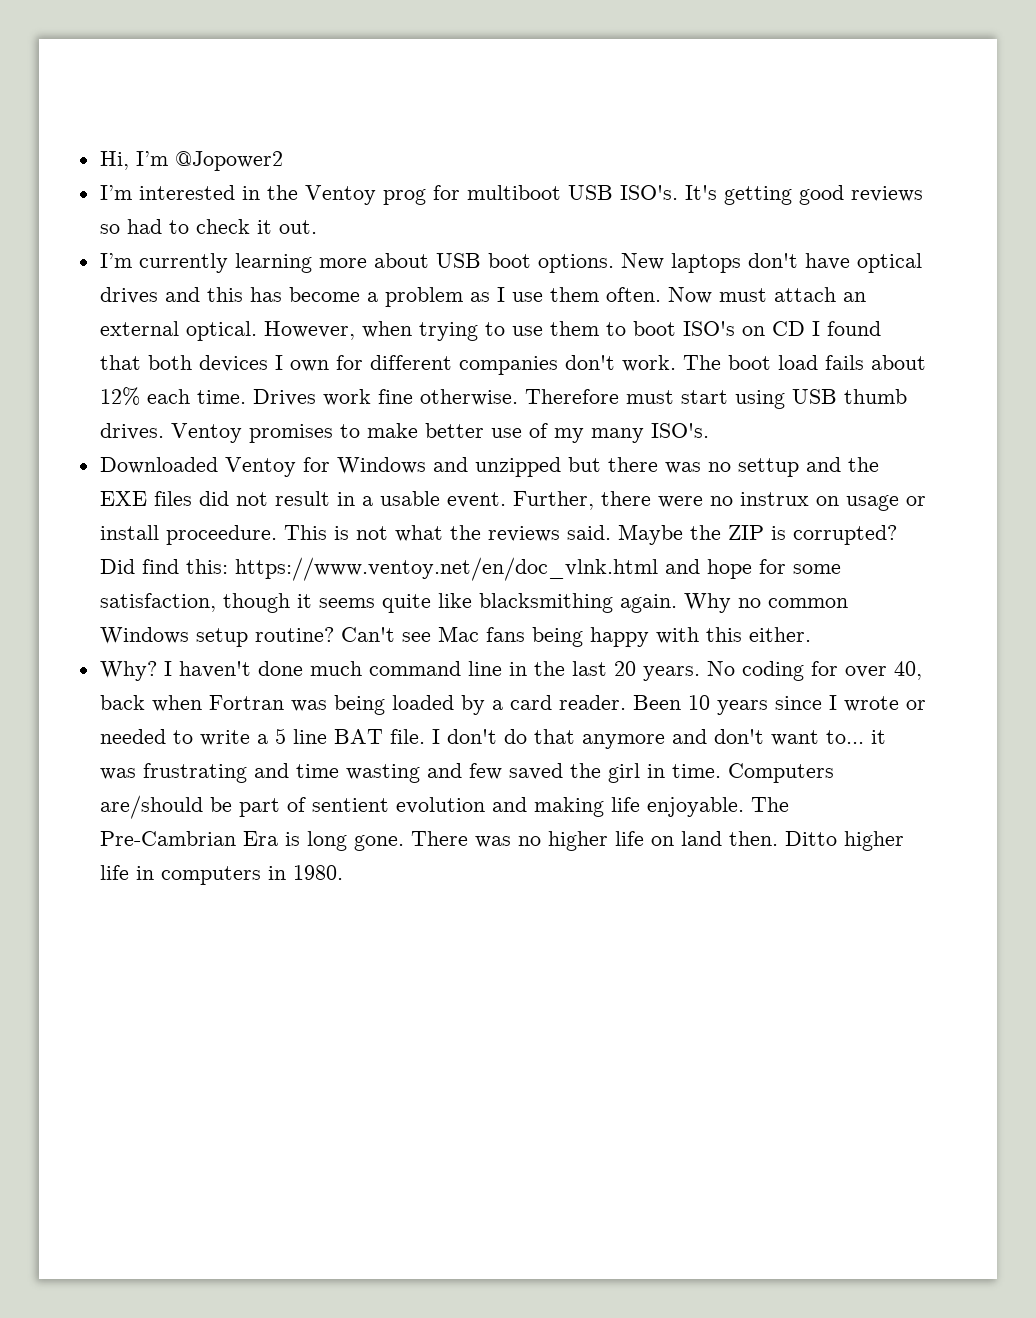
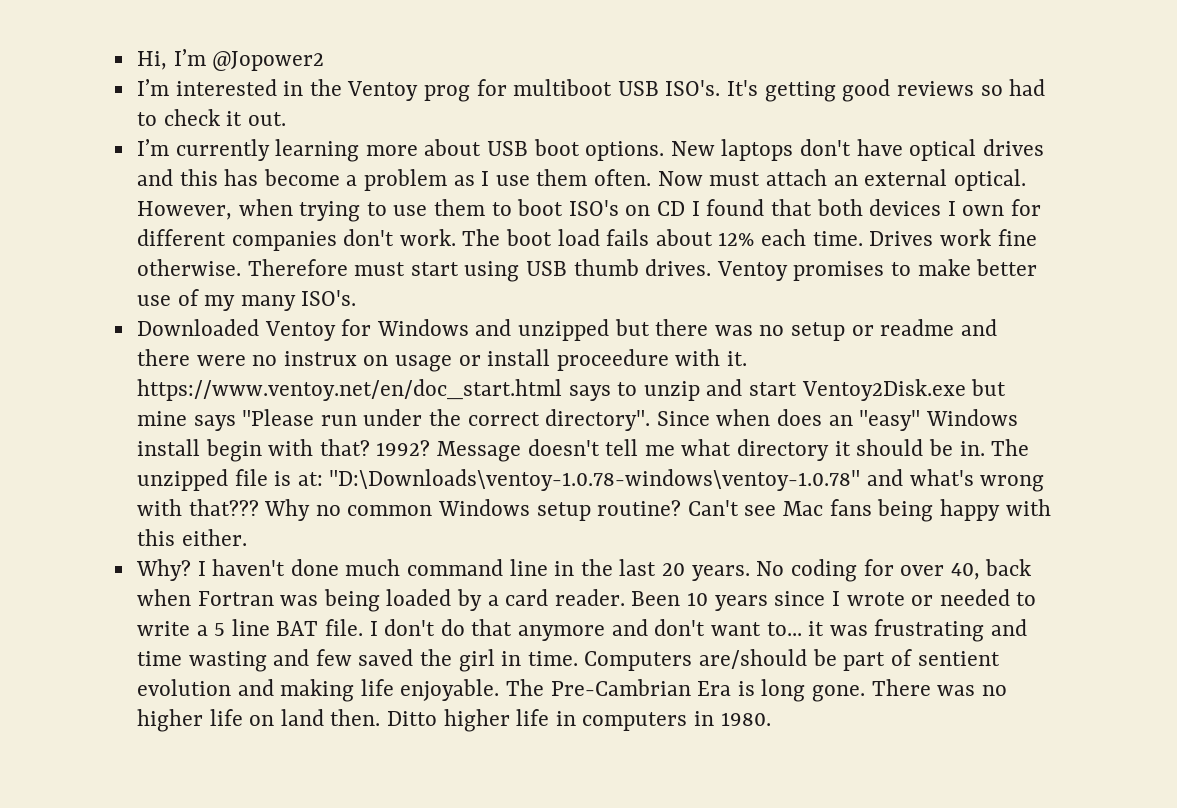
- Downloaded Ventoy for Windows and unzipped but there was no settup and the EXE files did not result in a usable event. Further, there were no instrux on usage or install proceedure. This is not what the reviews said. Maybe the ZIP is corrupted? Did find this: https://www.ventoy.net/en/doc_vlnk.html and hope for some satisfaction, though it seems quite like blacksmithing again.
+ Downloaded Ventoy for Windows and unzipped but there was no setup or readme and there were no instrux on usage or install proceedure with it. https://www.ventoy.net/en/doc_start.html says to unzip and start Ventoy2Disk.exe but mine says "Please run under the correct directory". Since when does an "easy" Windows install begin with that? 1992? Message doesn't tell me what directory it should be in. The unzipped file is at: "D:\Downloads\ventoy-1.0.78-windows\ventoy-1.0.78" and what's wrong with that???

